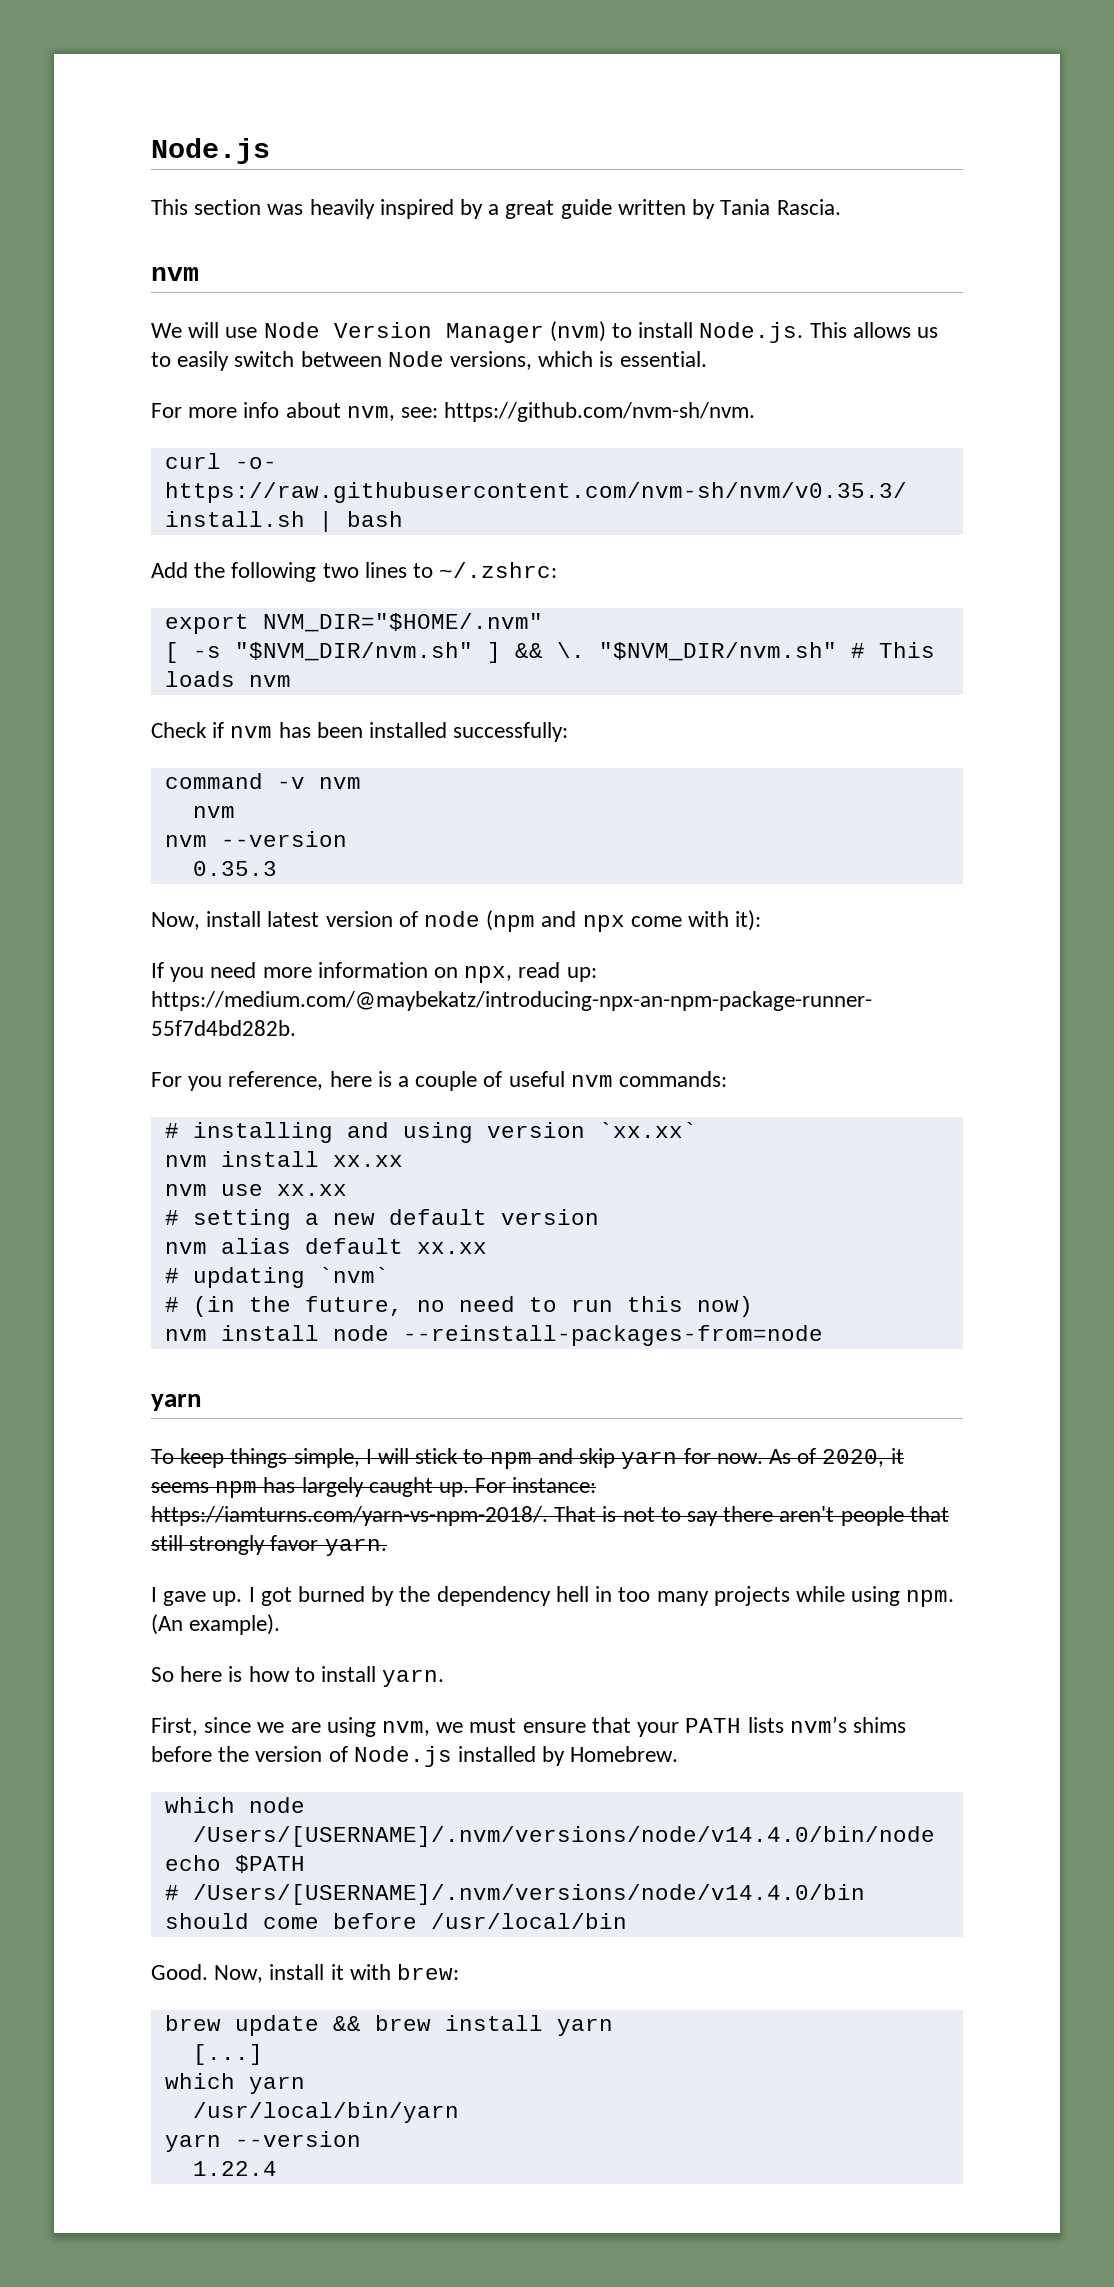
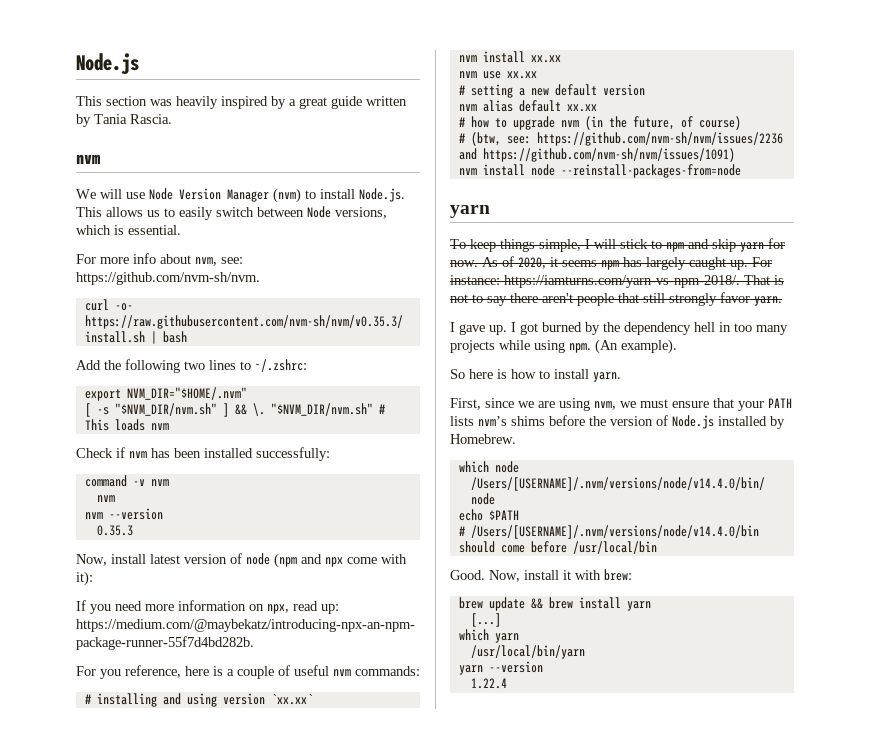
- # updating `nvm`
- # (in the future, no need to run this now)
+ # how to upgrade nvm (in the future, of course)
+ # (btw, see: https://github.com/nvm-sh/nvm/issues/2236 and https://github.com/nvm-sh/nvm/issues/1091)

